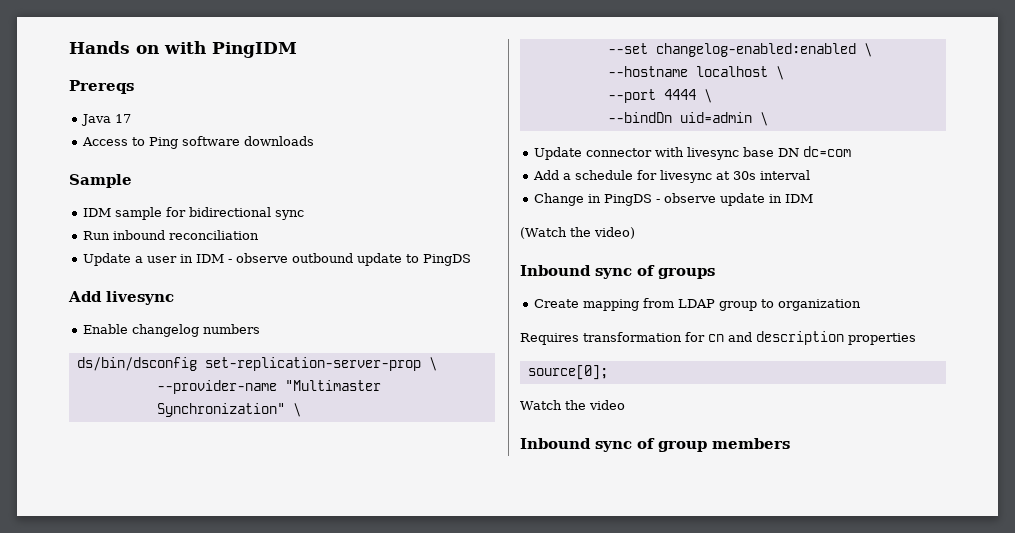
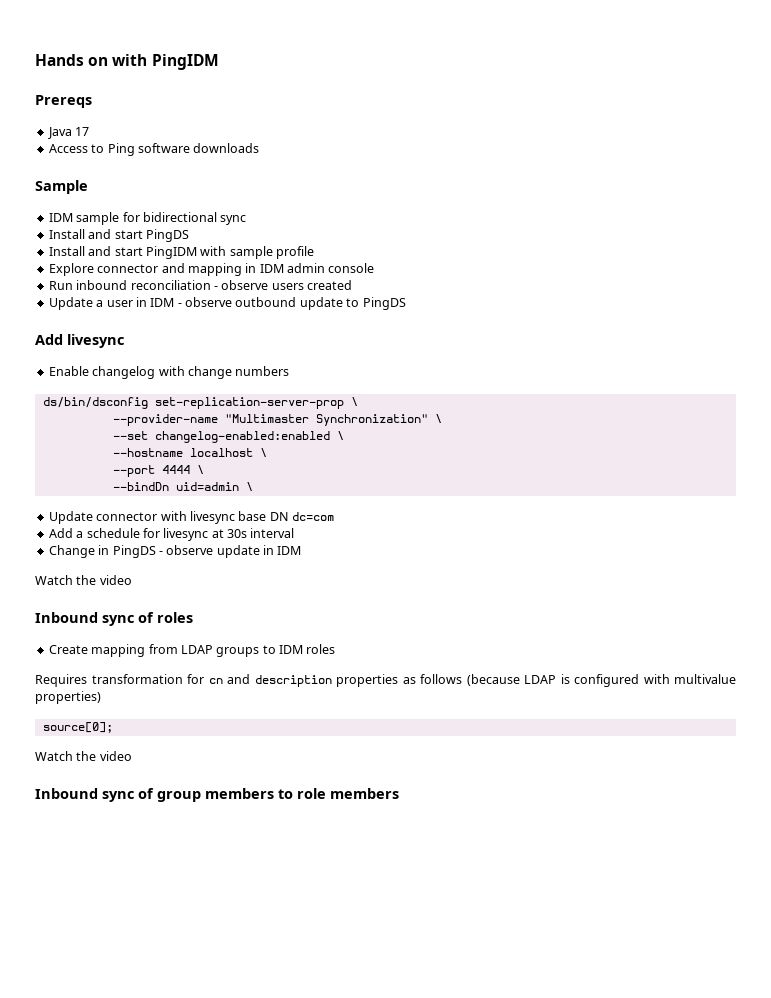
+ Install and start PingDS
+ Install and start PingIDM with sample profile
+ Explore connector and mapping in IDM admin console
- Run inbound reconciliation
+ Run inbound reconciliation - observe users created
- Enable changelog numbers
+ Enable changelog with change numbers
  Change in PingDS - observe update in IDM
- (Watch the video)
- Inbound sync of groups
+ Watch the video
+ Inbound sync of roles
- Create mapping from LDAP group to organization
+ Create mapping from LDAP groups to IDM roles
- Requires transformation for cn and description properties
+ Requires transformation for cn and description properties as follows (because LDAP is configured with multivalue properties)
- Inbound sync of group members
+ Inbound sync of group members to role members

